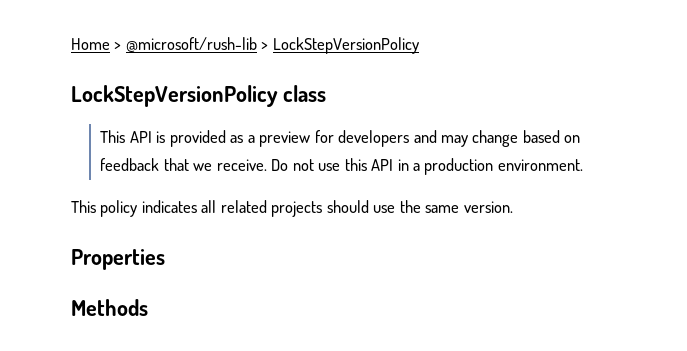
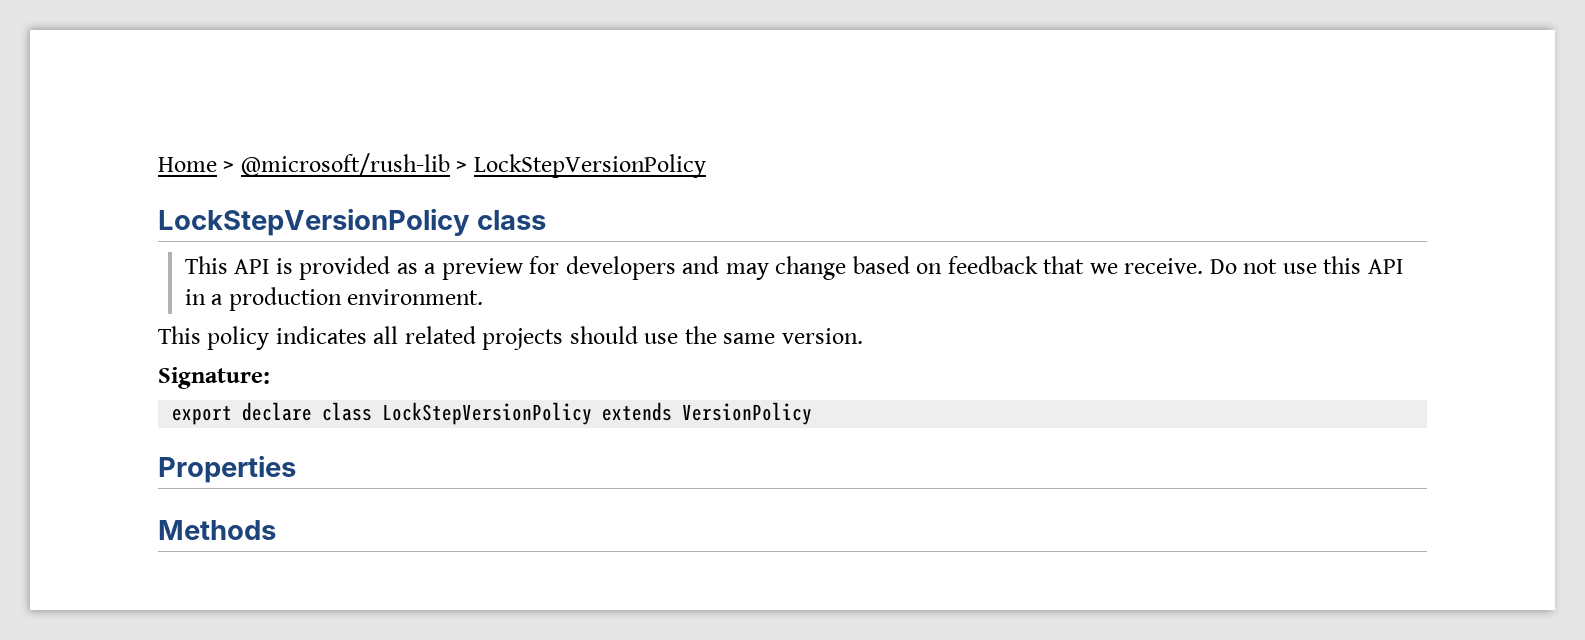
+ Signature:
+ export declare class LockStepVersionPolicy extends VersionPolicy

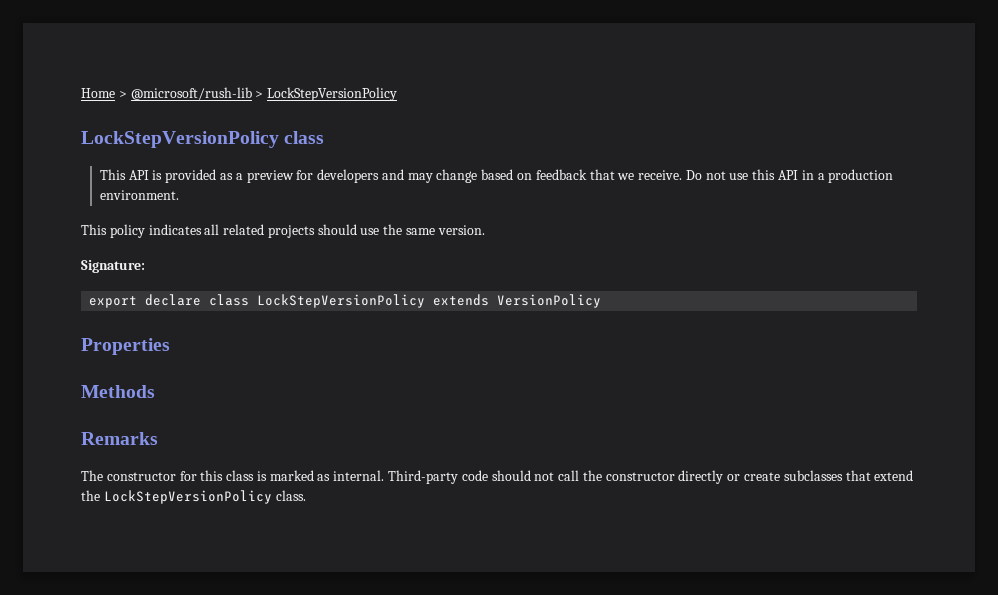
+ Remarks
+ The constructor for this class is marked as internal. Third-party code should not call the constructor directly or create subclasses that extend the LockStepVersionPolicy class.

